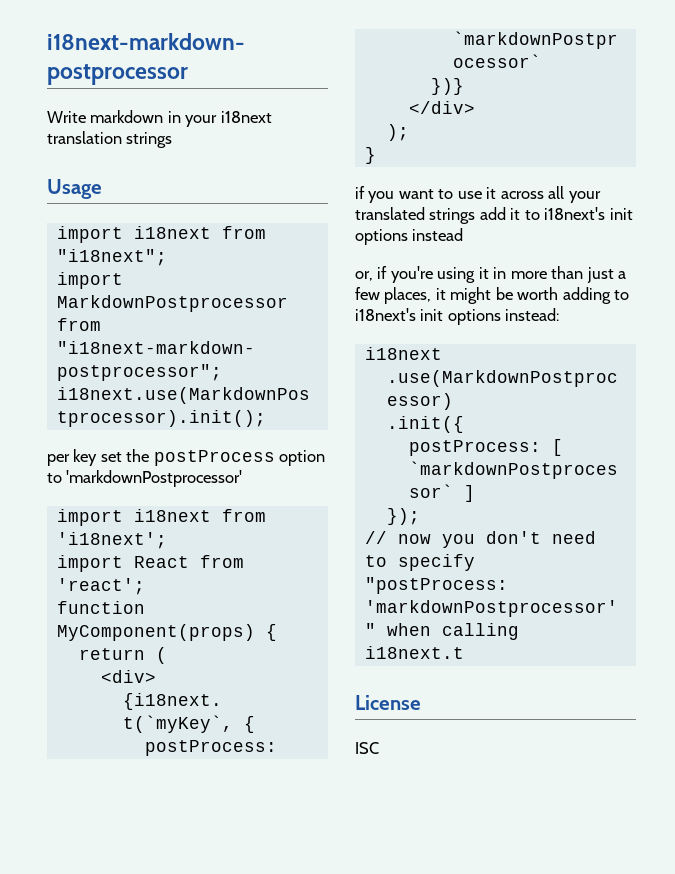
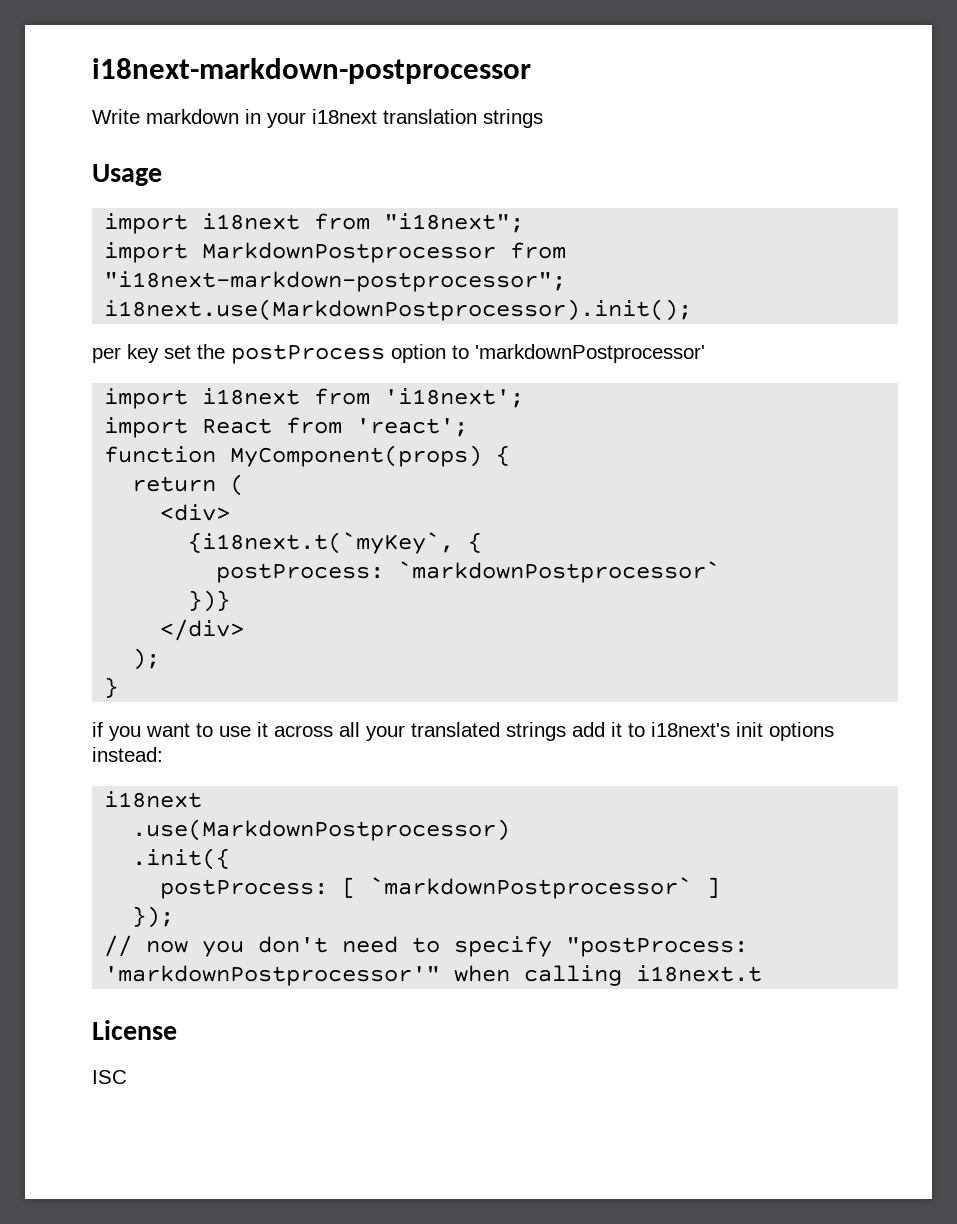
- if you want to use it across all your translated strings add it to i18next's init options instead
- or, if you're using it in more than just a few places, it might be worth adding to i18next's init options instead:
+ if you want to use it across all your translated strings add it to i18next's init options instead:

